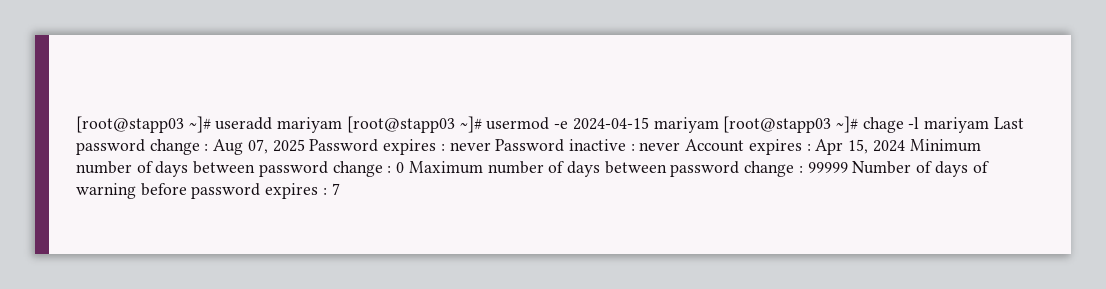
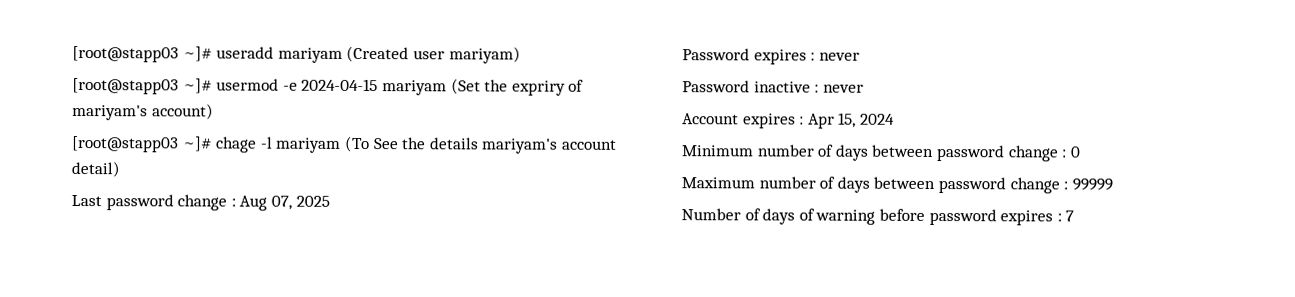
- [root@stapp03 ~]# useradd mariyam [root@stapp03 ~]# usermod -e 2024-04-15 mariyam [root@stapp03 ~]# chage -l mariyam Last password change :
+ [root@stapp03 ~]# useradd mariyam (Created user mariyam)
+ [root@stapp03 ~]# usermod -e 2024-04-15 mariyam (Set the expriry of mariyam's account)
+ [root@stapp03 ~]# chage -l mariyam (To See the details mariyam's account detail)
+ Last password change :
- Aug 07, 2025 Password expires : never Password inactive : never Account expires :
+ Aug 07, 2025
+ Password expires : never
+ Password inactive : never
+ Account expires :
- Apr 15, 2024 Minimum number of days between password change :
+ Apr 15, 2024
+ Minimum number of days between password change :
- 0 Maximum number of days between password change :
+ 0
+ Maximum number of days between password change :
- 99999 Number of days of warning before password expires :
+ 99999
+ Number of days of warning before password expires :

